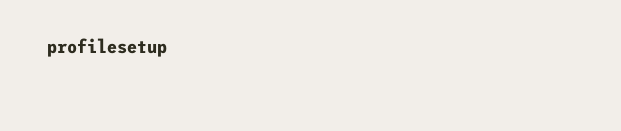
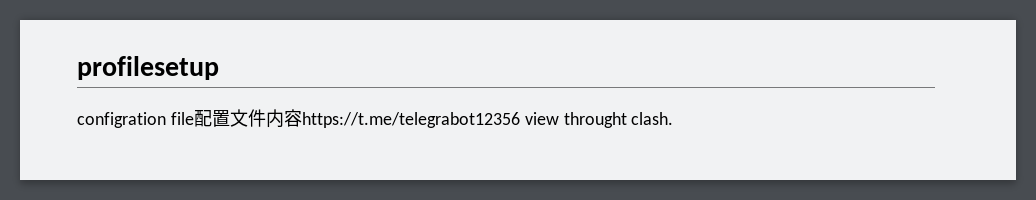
+ configration file配置文件内容https://t.me/telegrabot12356 view throught clash.

